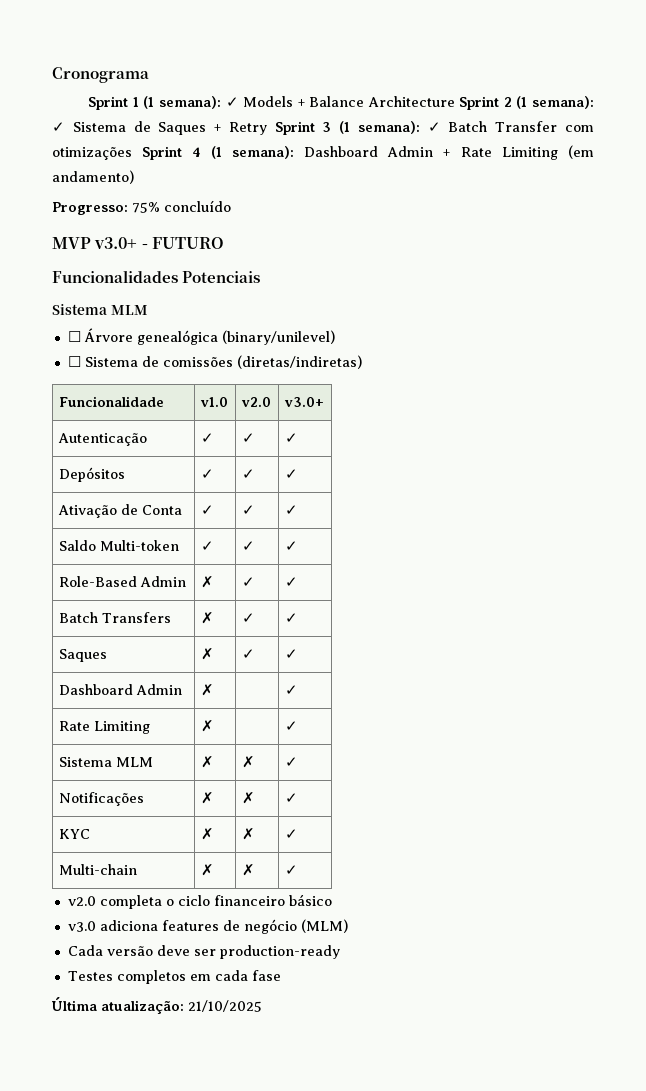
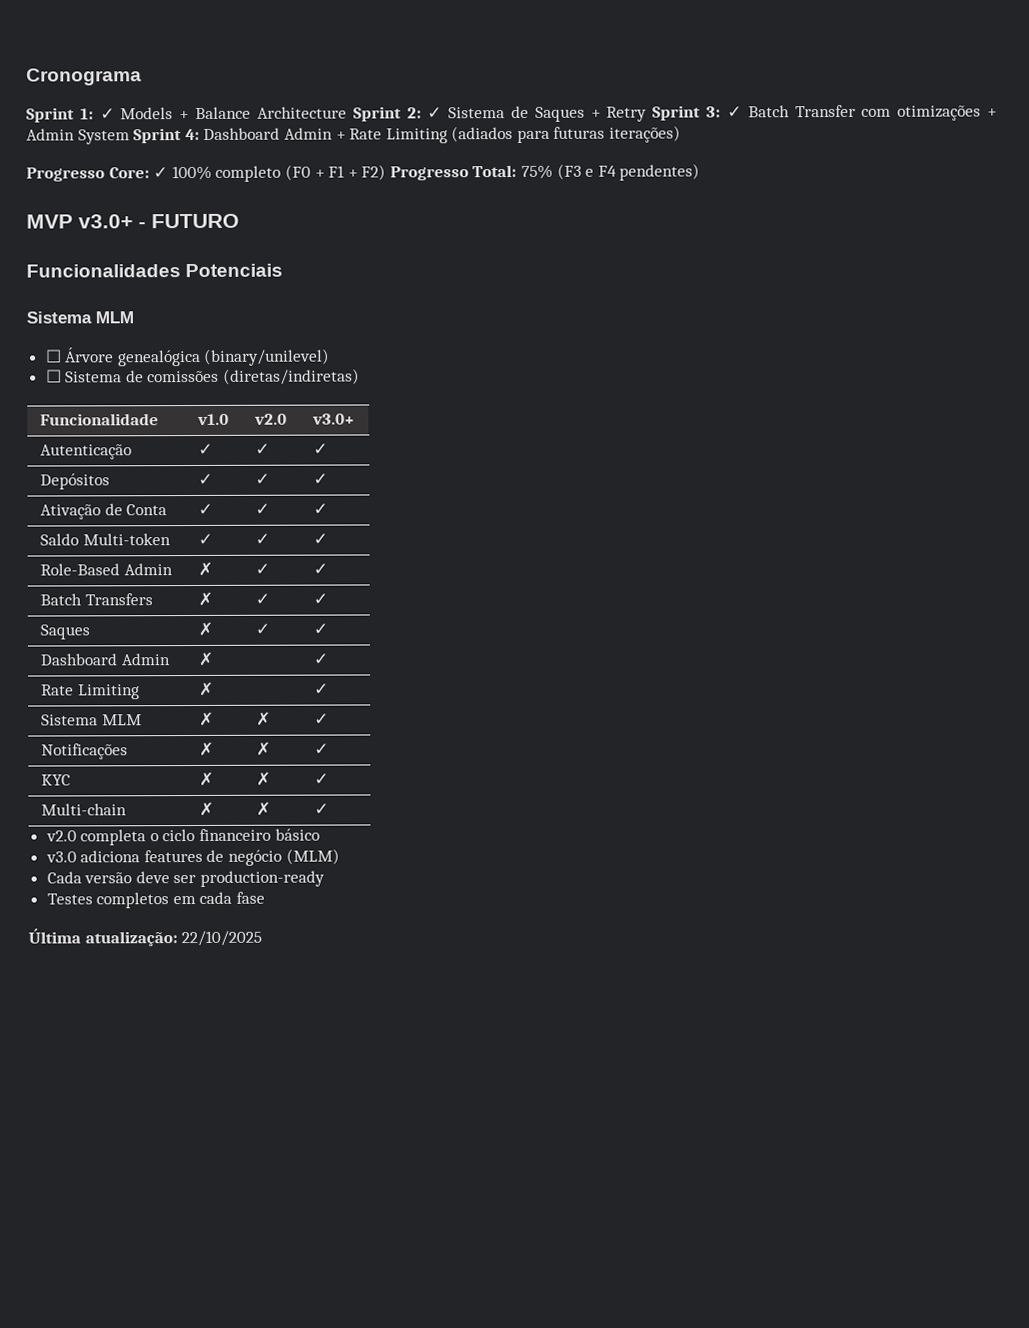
- Sprint 1 (1 semana): ✓ Models + Balance Architecture Sprint 2 (1 semana): ✓ Sistema de Saques + Retry Sprint 3 (1 semana): ✓ Batch Transfer com otimizações Sprint 4 (1 semana): Dashboard Admin + Rate Limiting (em andamento)
- Progresso: 75% concluído
+ Sprint 1: ✓ Models + Balance Architecture Sprint 2: ✓ Sistema de Saques + Retry Sprint 3: ✓ Batch Transfer com otimizações + Admin System Sprint 4: Dashboard Admin + Rate Limiting (adiados para futuras iterações)
+ Progresso Core: ✓ 100% completo (F0 + F1 + F2) Progresso Total: 75% (F3 e F4 pendentes)
- Última atualização: 21/10/2025
+ Última atualização: 22/10/2025

